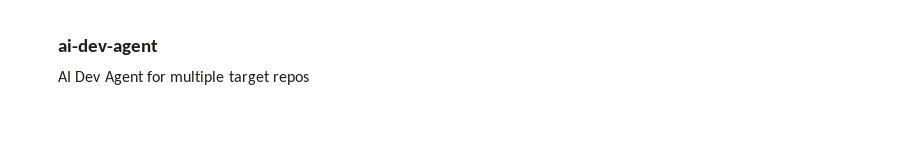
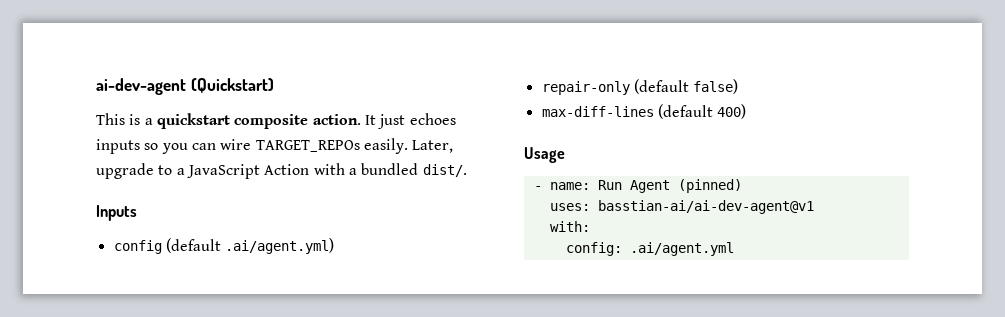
- ai-dev-agent
- AI Dev Agent for multiple target repos
+ ai-dev-agent (Quickstart)
+ This is a quickstart composite action. It just echoes inputs so you can wire TARGET_REPOs easily. Later, upgrade to a JavaScript Action with a bundled dist/.
+ Inputs
+ config (default .ai/agent.yml)
+ repair-only (default false)
+ max-diff-lines (default 400)
+ Usage
+ - name: Run Agent (pinned)
+ uses: basstian-ai/ai-dev-agent@v1
+ with:
+ config: .ai/agent.yml

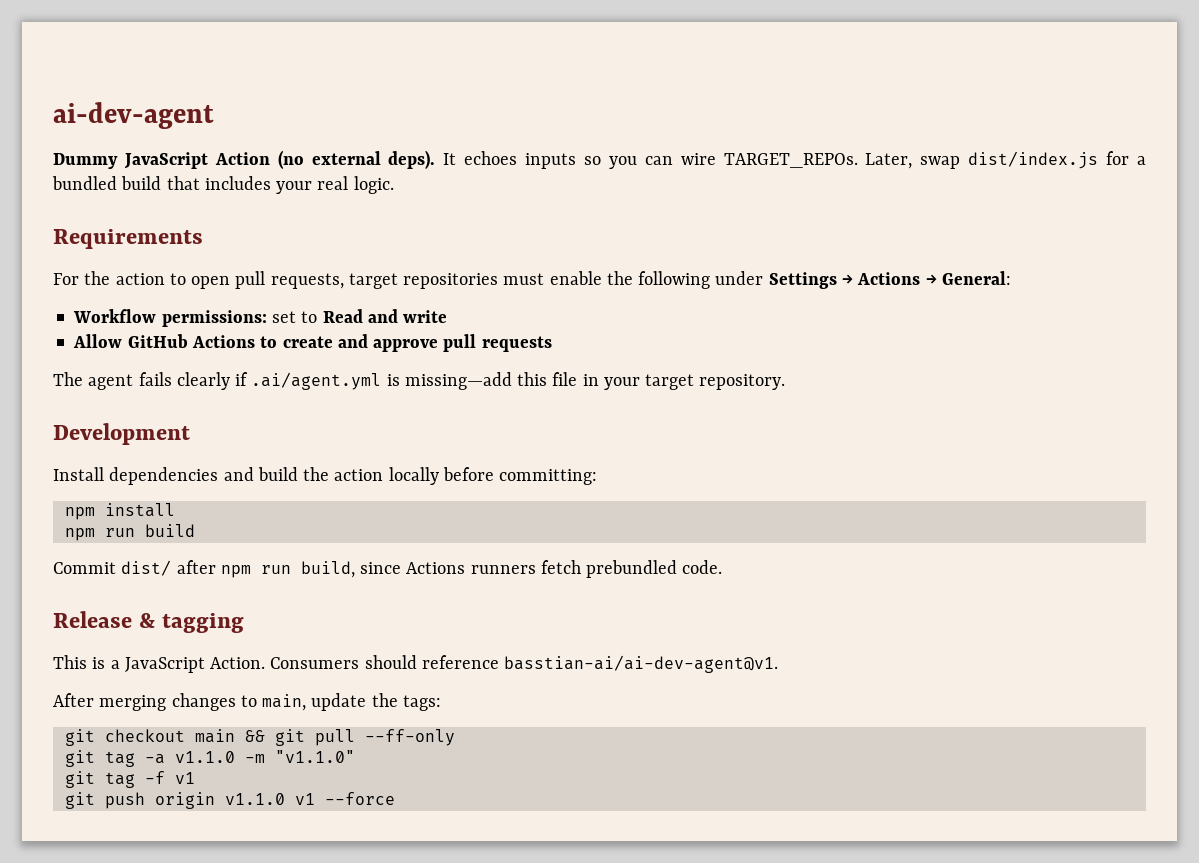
- ai-dev-agent (Quickstart)
- This is a quickstart composite action. It just echoes inputs so you can wire TARGET_REPOs easily. Later, upgrade to a JavaScript Action with a bundled dist/.
- Inputs
- config (default .ai/agent.yml)
- repair-only (default false)
- max-diff-lines (default 400)
- Usage
- - name: Run Agent (pinned)
- uses: basstian-ai/ai-dev-agent@v1
- with:
- config: .ai/agent.yml
+ ai-dev-agent
+ Dummy JavaScript Action (no external deps). It echoes inputs so you can wire TARGET_REPOs. Later, swap dist/index.js for a bundled build that includes your real logic.
+ Requirements
+ For the action to open pull requests, target repositories must enable the following under Settings → Actions → General:
+ Workflow permissions: set to Read and write
+ Allow GitHub Actions to create and approve pull requests
+ The agent fails clearly if .ai/agent.yml is missing—add this file in your target repository.
+ Development
+ Install dependencies and build the action locally before committing:
+ npm install
+ npm run build
+ Commit dist/ after npm run build, since Actions runners fetch prebundled code.
+ Release & tagging
+ This is a JavaScript Action. Consumers should reference basstian-ai/ai-dev-agent@v1.
+ After merging changes to main, update the tags:
+ git checkout main && git pull --ff-only
+ git tag -a v1.1.0 -m "v1.1.0"
+ git tag -f v1
+ git push origin v1.1.0 v1 --force

